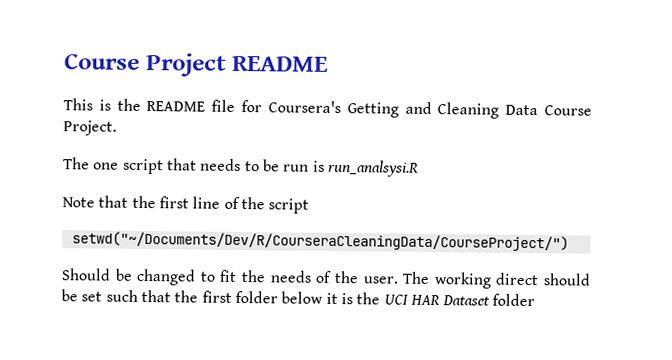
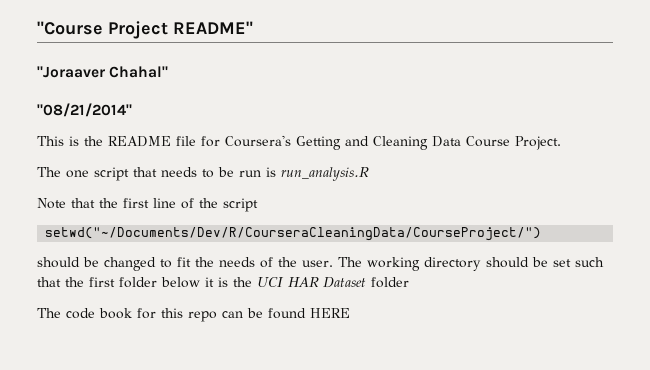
- Course Project README
+ "Course Project README"
+ "Joraaver Chahal"
+ "08/21/2014"
- The one script that needs to be run is run_analsysi.R
+ The one script that needs to be run is run_analysis.R
- Should be changed to fit the needs of the user.
+ should be changed to fit the needs of the user.
- The working direct should be set such that the first folder below it is the UCI HAR Dataset folder
+ The working directory should be set such that the first folder below it is the UCI HAR Dataset folder
+ The code book for this repo can be found HERE

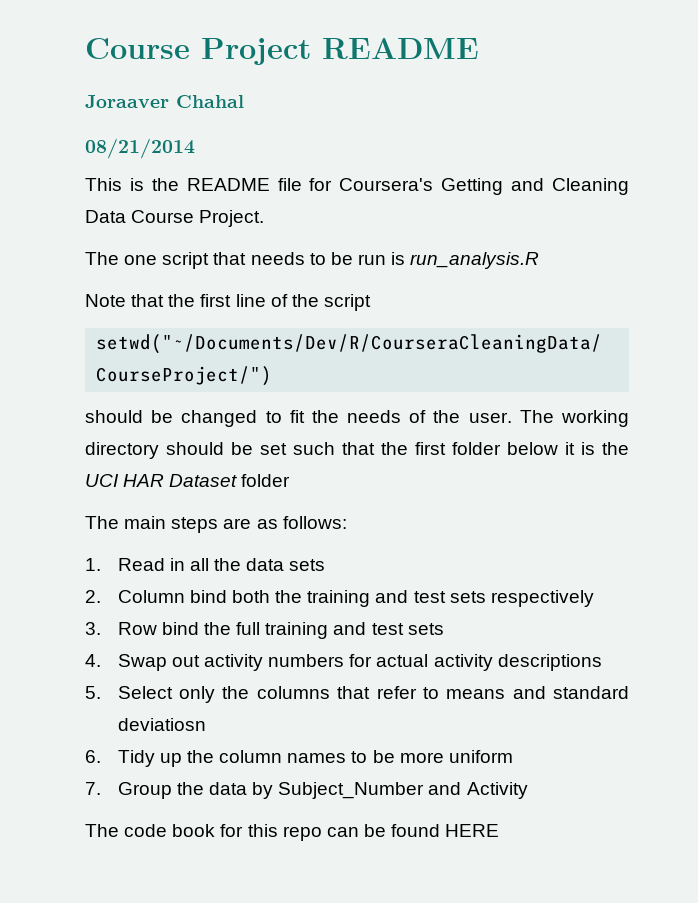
- "Course Project README"
- "Joraaver Chahal"
- "08/21/2014"
+ Course Project README
+ Joraaver Chahal
+ 08/21/2014
+ The main steps are as follows:
+ 1. Read in all the data sets
+ 2. Column bind both the training and test sets respectively
+ 3. Row bind the full training and test sets
+ 4. Swap out activity numbers for actual activity descriptions
+ 5. Select only the columns that refer to means and standard deviatiosn
+ 6. Tidy up the column names to be more uniform
+ 7. Group the data by Subject_Number and Activity

